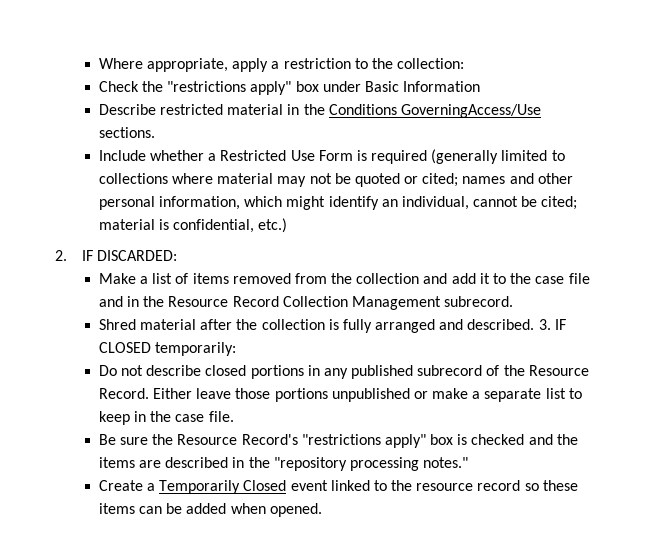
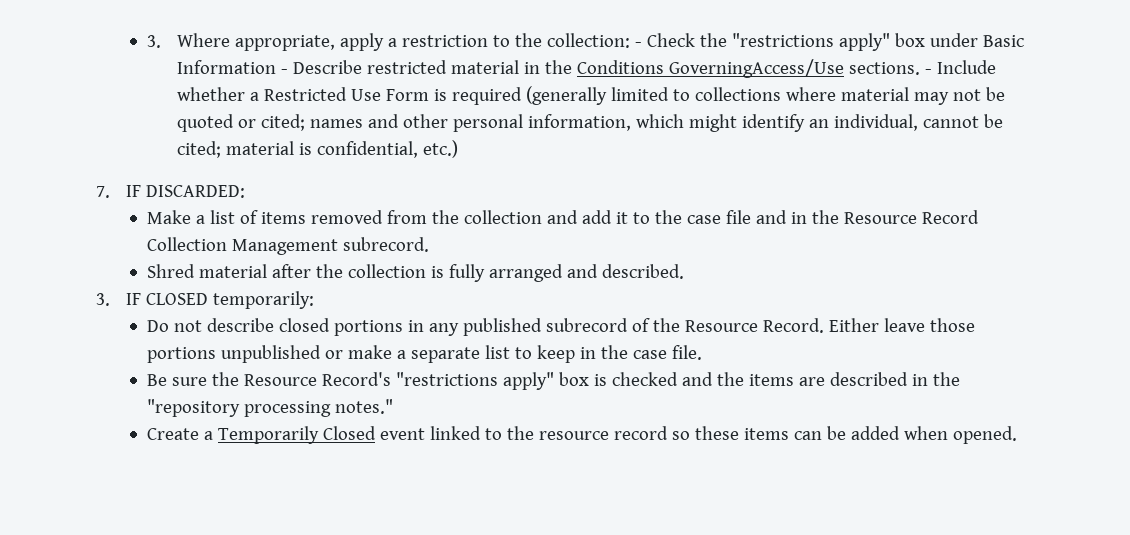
- Where appropriate, apply a restriction to the collection:
- Check the "restrictions apply" box under Basic Information
- Describe restricted material in the Conditions GoverningAccess/Use sections.
- Include whether a Restricted Use Form is required (generally limited to collections where material may not be quoted or cited;
+ 3. Where appropriate, apply a restriction to the collection: - Check the "restrictions apply" box under Basic Information - Describe restricted material in the Conditions GoverningAccess/Use sections. - Include whether a Restricted Use Form is required (generally limited to collections where material may not be quoted or cited;
- 2. IF DISCARDED:
+ 7. IF DISCARDED:
- Shred material after the collection is fully arranged and described. 3. IF CLOSED temporarily:
+ Shred material after the collection is fully arranged and described.
+ 3. IF CLOSED temporarily:

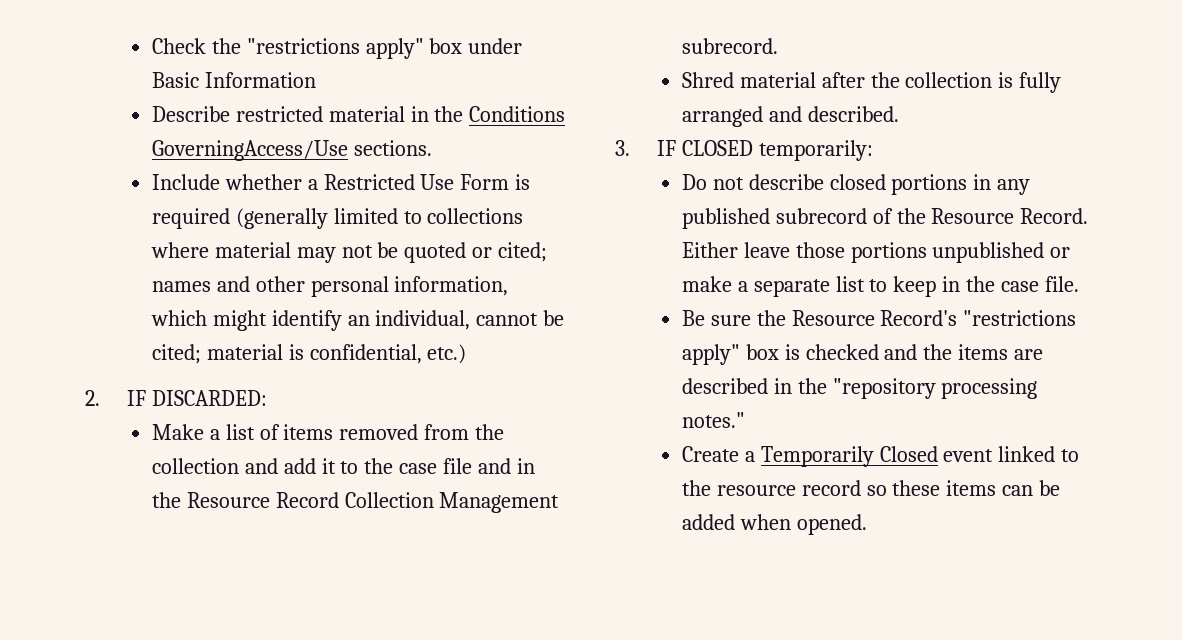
- 3. Where appropriate, apply a restriction to the collection: - Check the "restrictions apply" box under Basic Information - Describe restricted material in the Conditions GoverningAccess/Use sections. - Include whether a Restricted Use Form is required (generally limited to collections where material may not be quoted or cited; names and other personal information, which might identify an individual, cannot be cited; material is confidential, etc.)
+ Check the "restrictions apply" box under Basic Information
+ Describe restricted material in the Conditions GoverningAccess/Use sections.
+ Include whether a Restricted Use Form is required (generally limited to collections where material may not be quoted or cited; names and other personal information, which might identify an individual, cannot be cited; material is confidential, etc.)
- 7. IF DISCARDED:
+ 2. IF DISCARDED:

